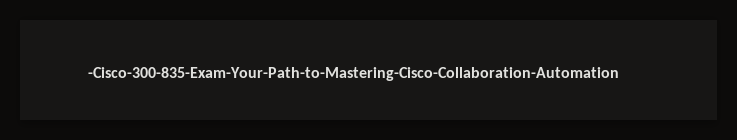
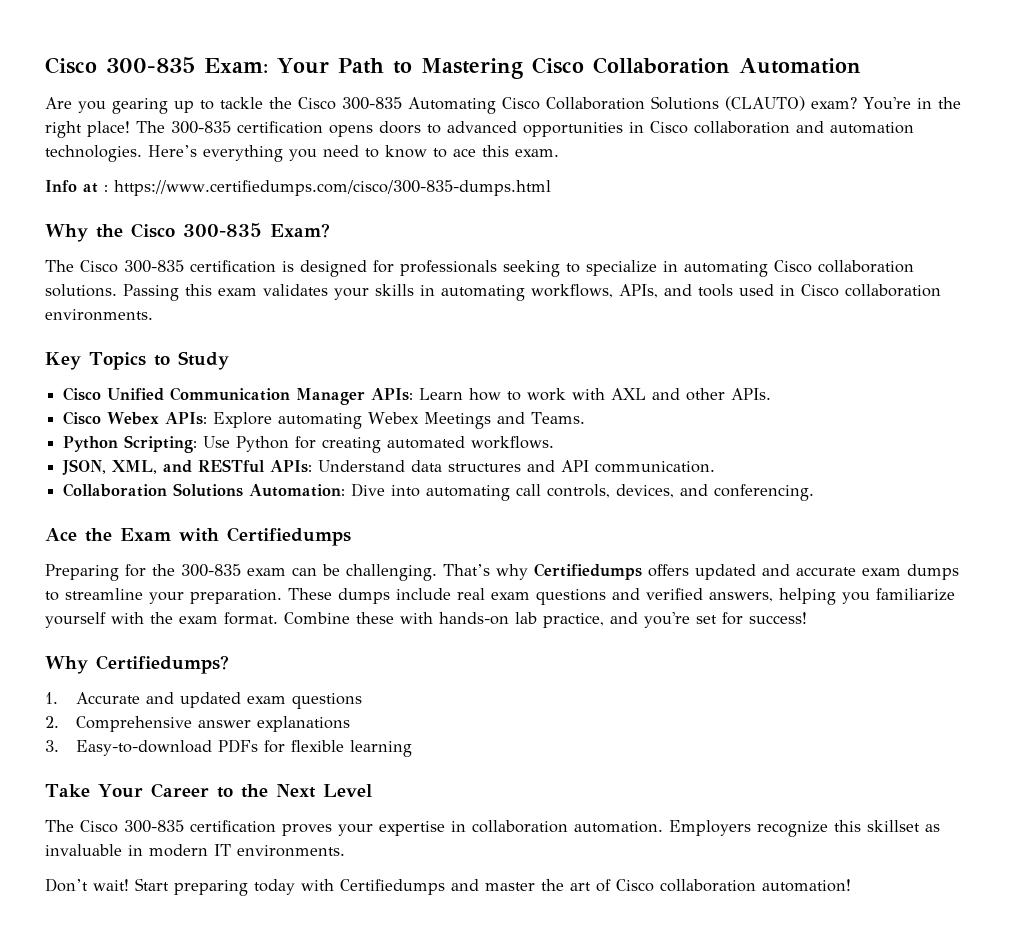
- -Cisco-300-835-Exam-Your-Path-to-Mastering-Cisco-Collaboration-Automation
+ Cisco 300-835 Exam: Your Path to Mastering Cisco Collaboration Automation
+ Are you gearing up to tackle the Cisco 300-835 Automating Cisco Collaboration Solutions (CLAUTO) exam? You're in the right place! The 300-835 certification opens doors to advanced opportunities in Cisco collaboration and automation technologies. Here’s everything you need to know to ace this exam.
+ Info at : https://www.certifiedumps.com/cisco/300-835-dumps.html
+ Why the Cisco 300-835 Exam?
+ The Cisco 300-835 certification is designed for professionals seeking to specialize in automating Cisco collaboration solutions. Passing this exam validates your skills in automating workflows, APIs, and tools used in Cisco collaboration environments.
+ Key Topics to Study
+ Cisco Unified Communication Manager APIs: Learn how to work with AXL and other APIs.
+ Cisco Webex APIs: Explore automating Webex Meetings and Teams.
+ Python Scripting: Use Python for creating automated workflows.
+ JSON, XML, and RESTful APIs: Understand data structures and API communication.
+ Collaboration Solutions Automation: Dive into automating call controls, devices, and conferencing.
+ Ace the Exam with Certifiedumps
+ Preparing for the 300-835 exam can be challenging. That’s why Certifiedumps offers updated and accurate exam dumps to streamline your preparation. These dumps include real exam questions and verified answers, helping you familiarize yourself with the exam format. Combine these with hands-on lab practice, and you're set for success!
+ Why Certifiedumps?
+ 1. Accurate and updated exam questions
+ 2. Comprehensive answer explanations
+ 3. Easy-to-download PDFs for flexible learning
+ Take Your Career to the Next Level
+ The Cisco 300-835 certification proves your expertise in collaboration automation. Employers recognize this skillset as invaluable in modern IT environments.
+ Don’t wait! Start preparing today with Certifiedumps and master the art of Cisco collaboration automation!

